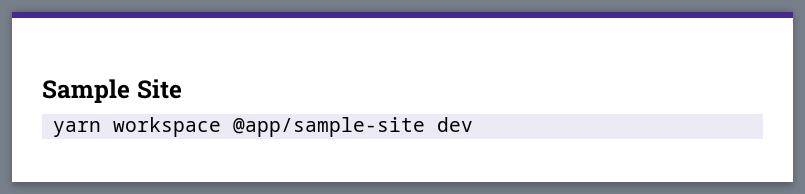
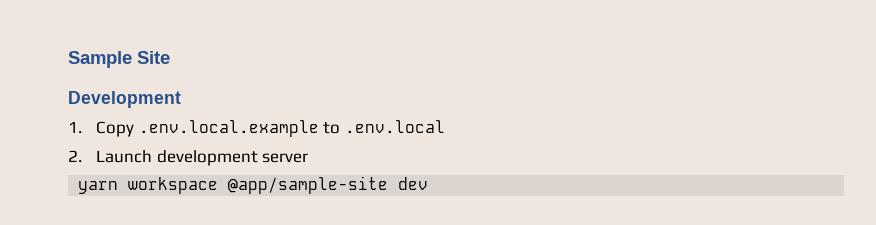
+ Development
+ 1. Copy .env.local.example to .env.local
+ 2. Launch development server

